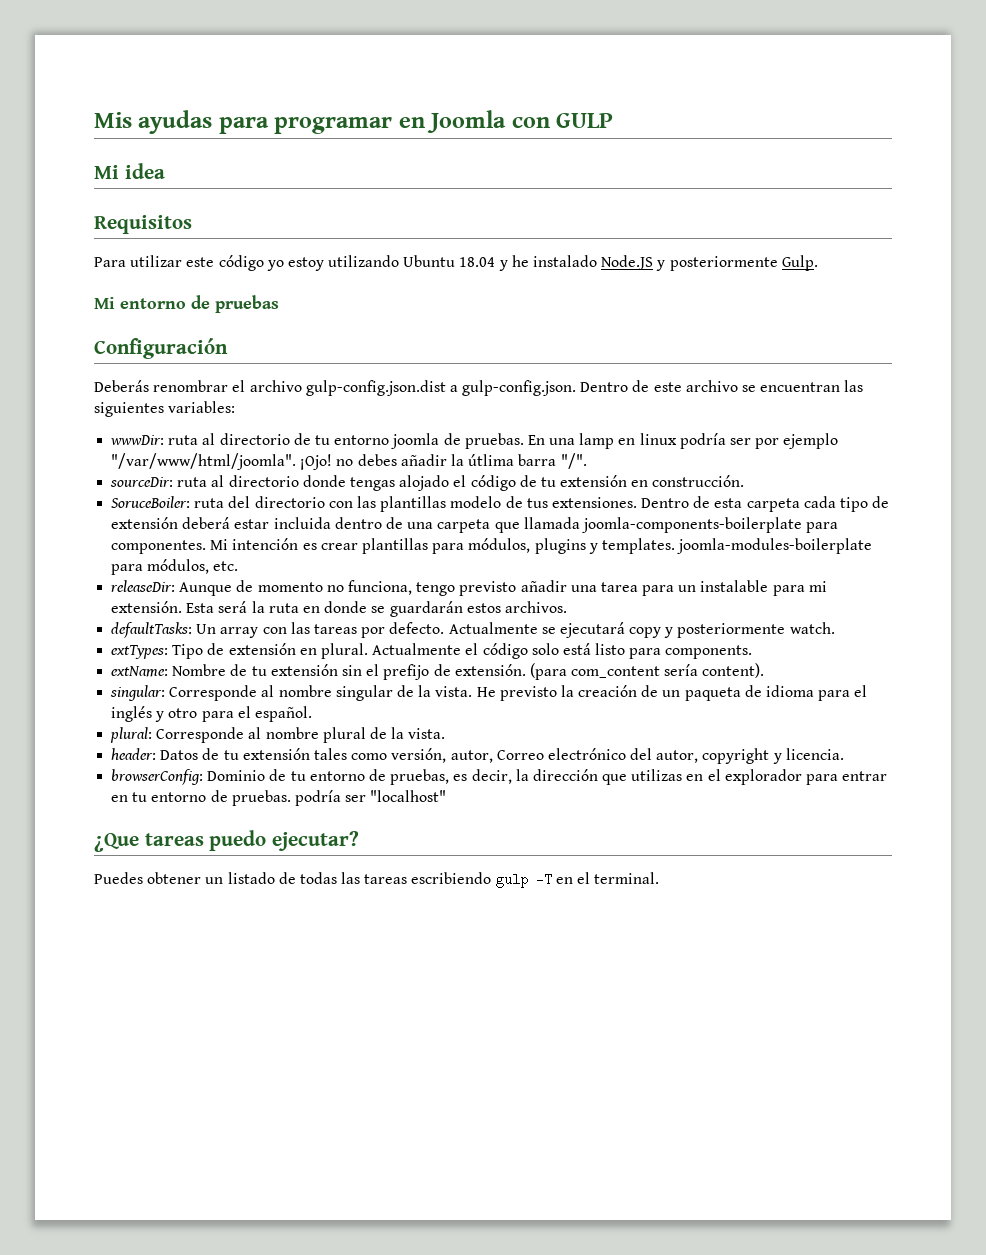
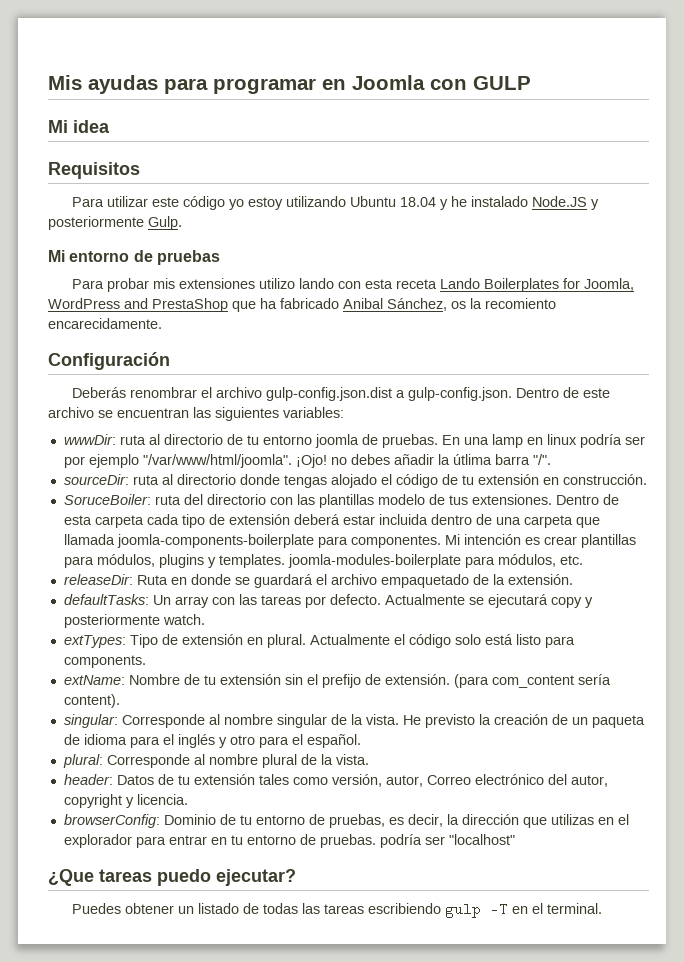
+ Para probar mis extensiones utilizo lando con esta receta Lando Boilerplates for Joomla, WordPress and PrestaShop que ha fabricado Anibal Sánchez, os la recomiento encarecidamente.
- releaseDir: Aunque de momento no funciona, tengo previsto añadir una tarea para un instalable para mi extensión. Esta será la ruta en donde se guardarán estos archivos.
+ releaseDir: Ruta en donde se guardará el archivo empaquetado de la extensión.

